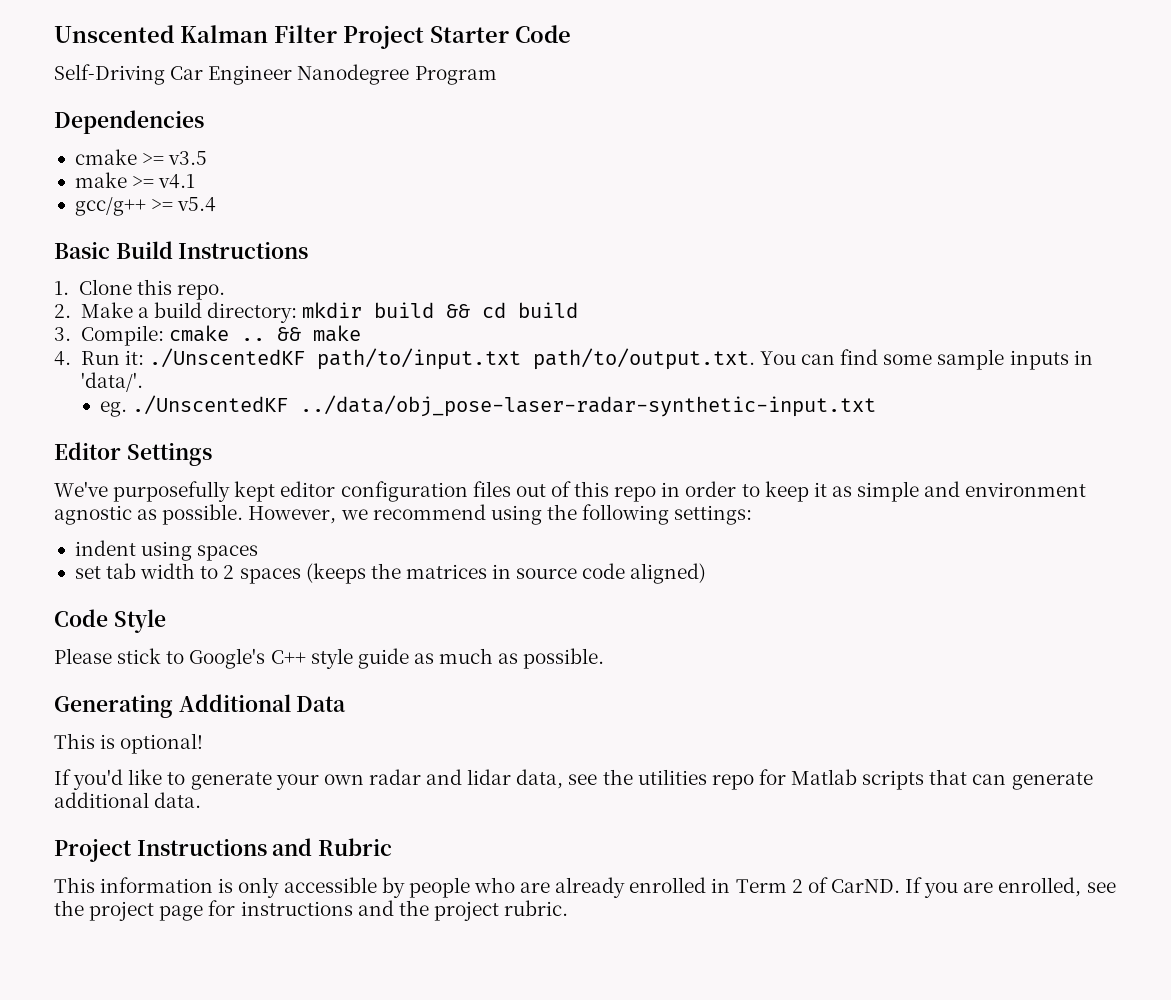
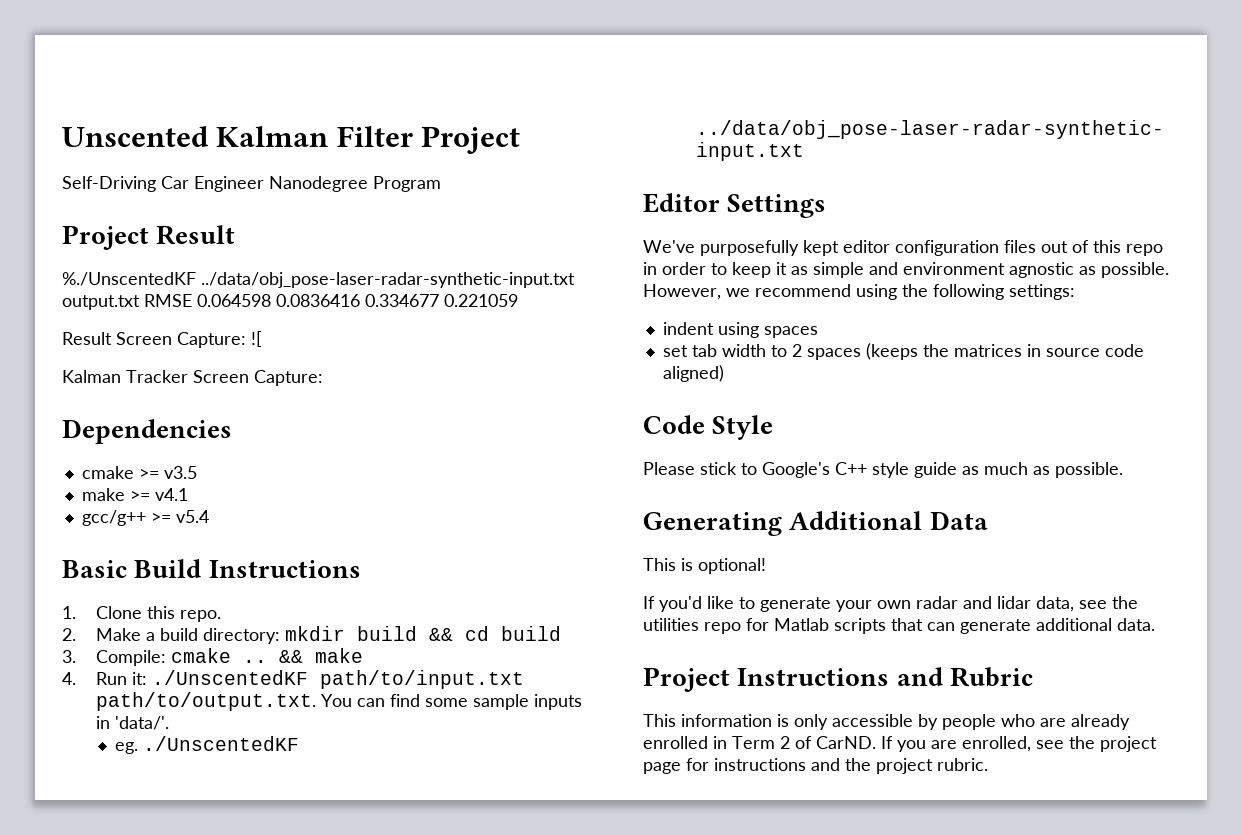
- Unscented Kalman Filter Project Starter Code
+ Unscented Kalman Filter Project
+ Project Result
+ %./UnscentedKF ../data/obj_pose-laser-radar-synthetic-input.txt output.txt RMSE 0.064598 0.0836416 0.334677 0.221059
+ Result Screen Capture: ![
+ Kalman Tracker Screen Capture:

